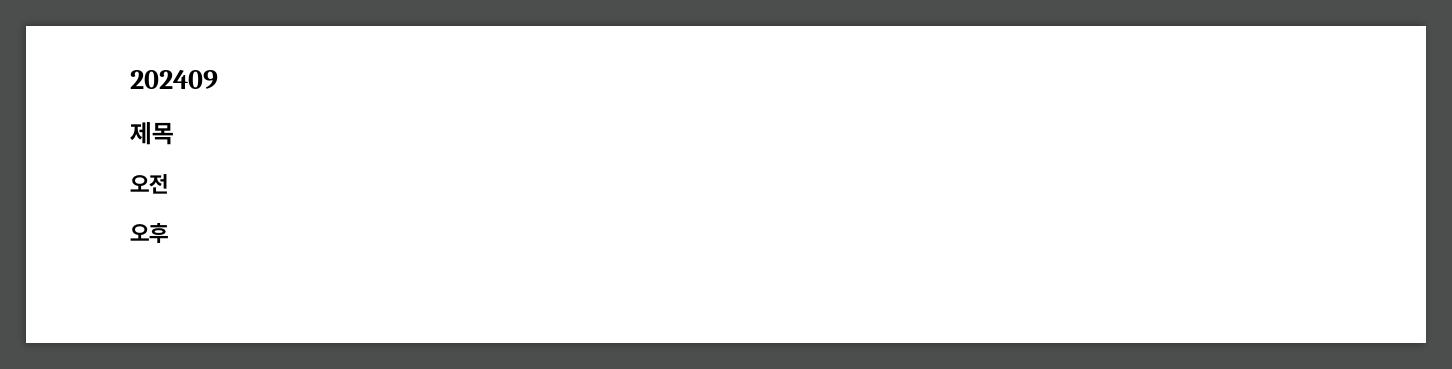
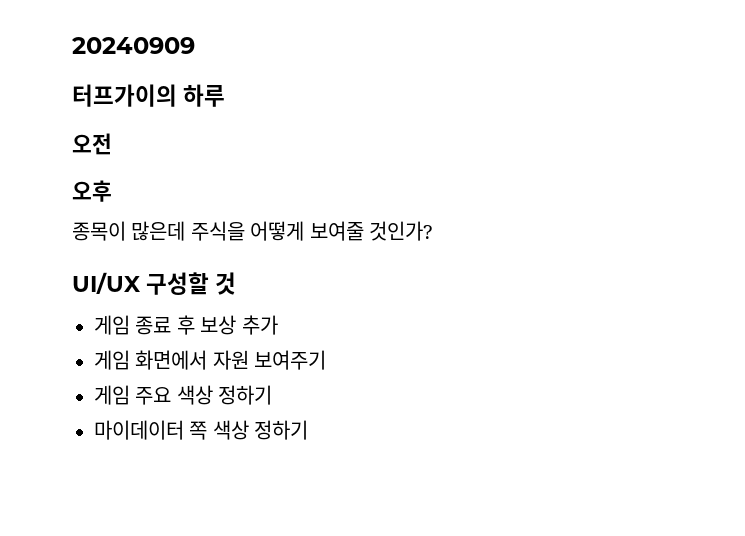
- 202409
- 제목
+ 20240909
+ 터프가이의 하루
+ 종목이 많은데 주식을 어떻게 보여줄 것인가?
+ UI/UX 구성할 것
+ 게임 종료 후 보상 추가
+ 게임 화면에서 자원 보여주기
+ 게임 주요 색상 정하기
+ 마이데이터 쪽 색상 정하기

